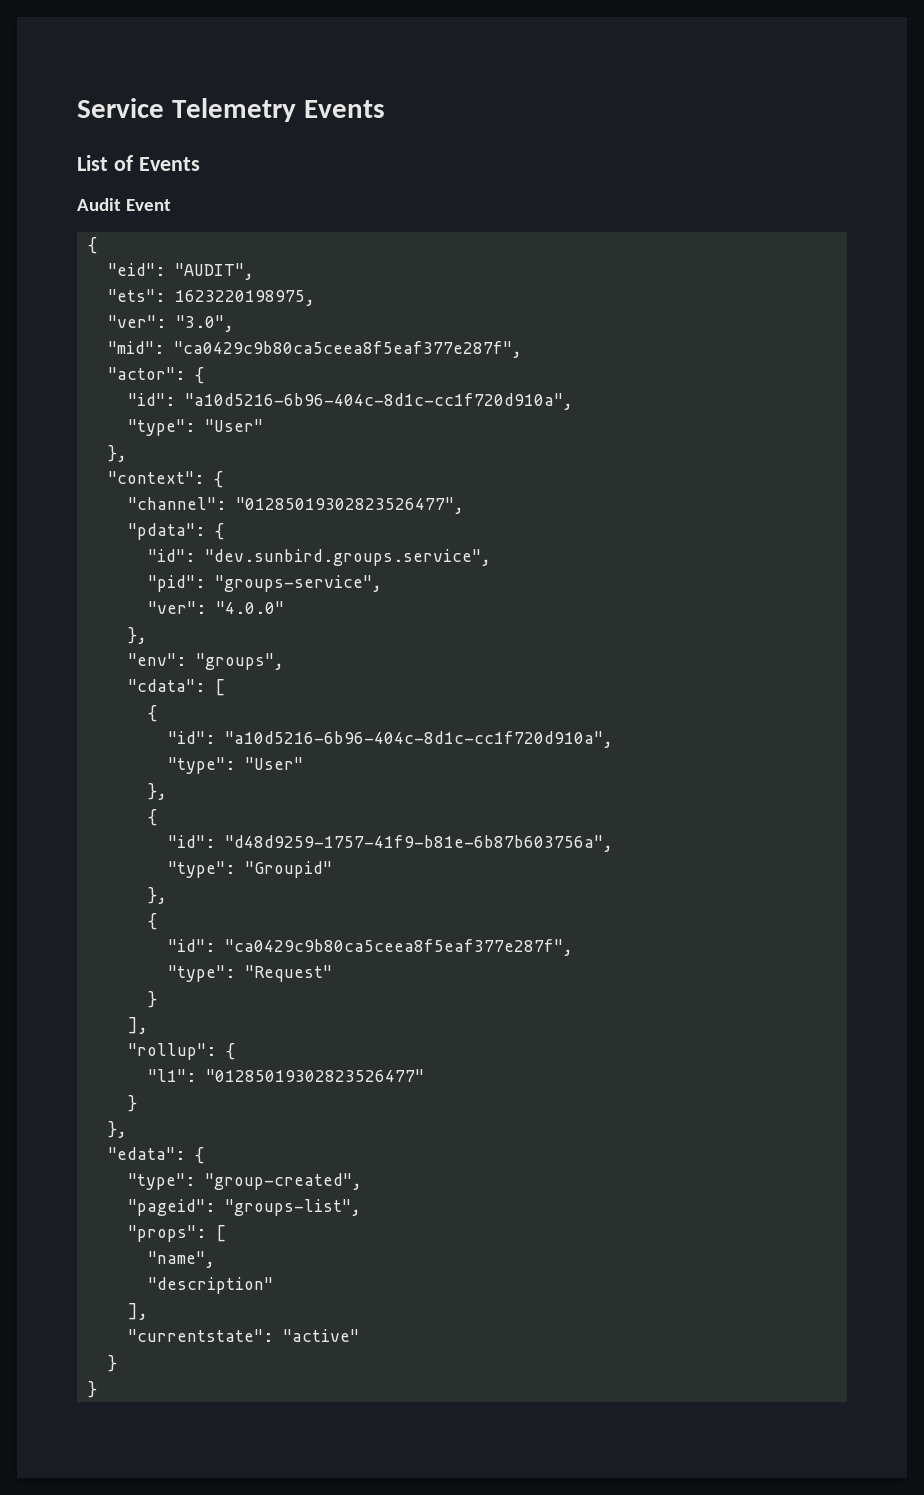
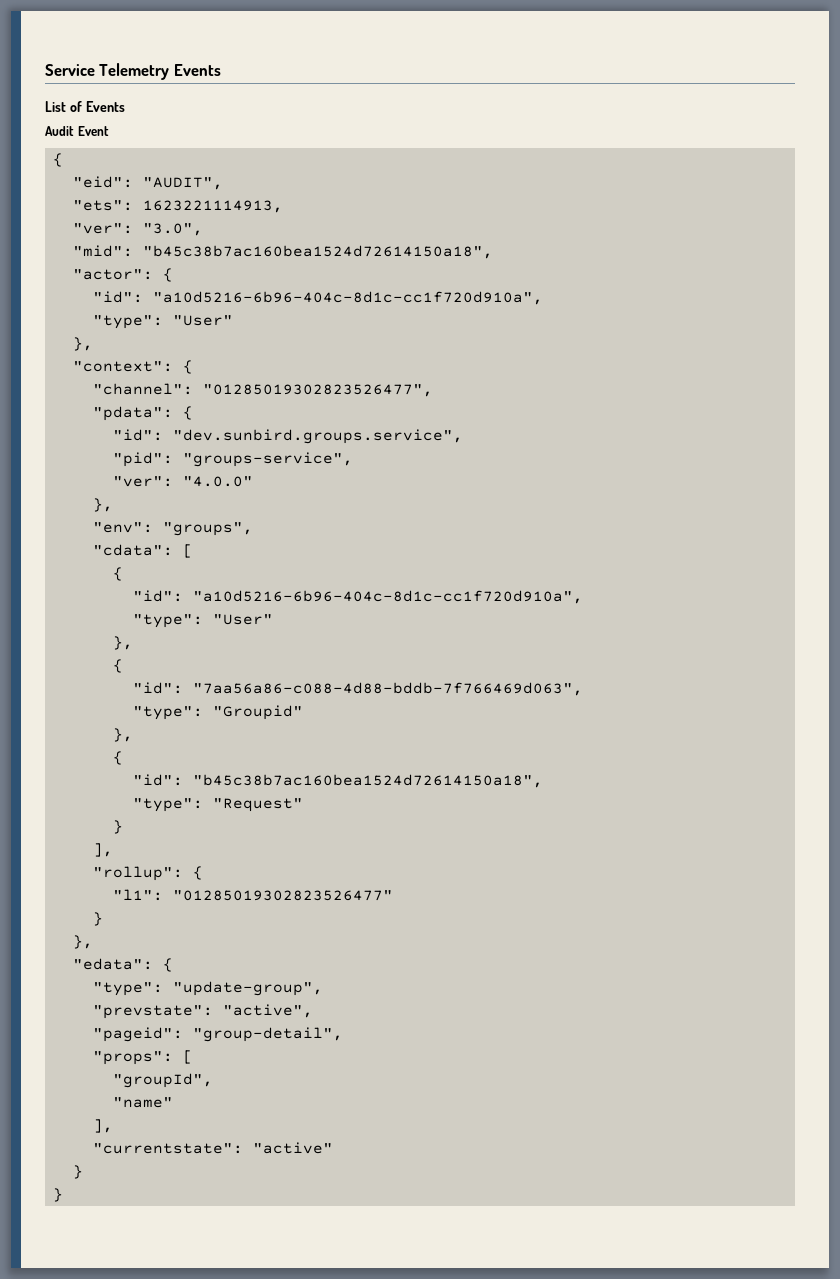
- "ets": 1623220198975,
+ "ets": 1623221114913,
- "mid": "ca0429c9b80ca5ceea8f5eaf377e287f",
+ "mid": "b45c38b7ac160bea1524d72614150a18",
- "id": "d48d9259-1757-41f9-b81e-6b87b603756a",
+ "id": "7aa56a86-c088-4d88-bddb-7f766469d063",
- "id": "ca0429c9b80ca5ceea8f5eaf377e287f",
+ "id": "b45c38b7ac160bea1524d72614150a18",
- "type": "group-created",
+ "type": "update-group",
+ "prevstate": "active",
- "pageid": "groups-list",
+ "pageid": "group-detail",
- "name",
- "description"
+ "groupId",
+ "name"

